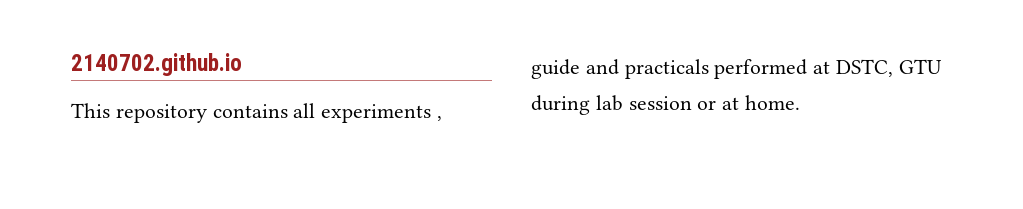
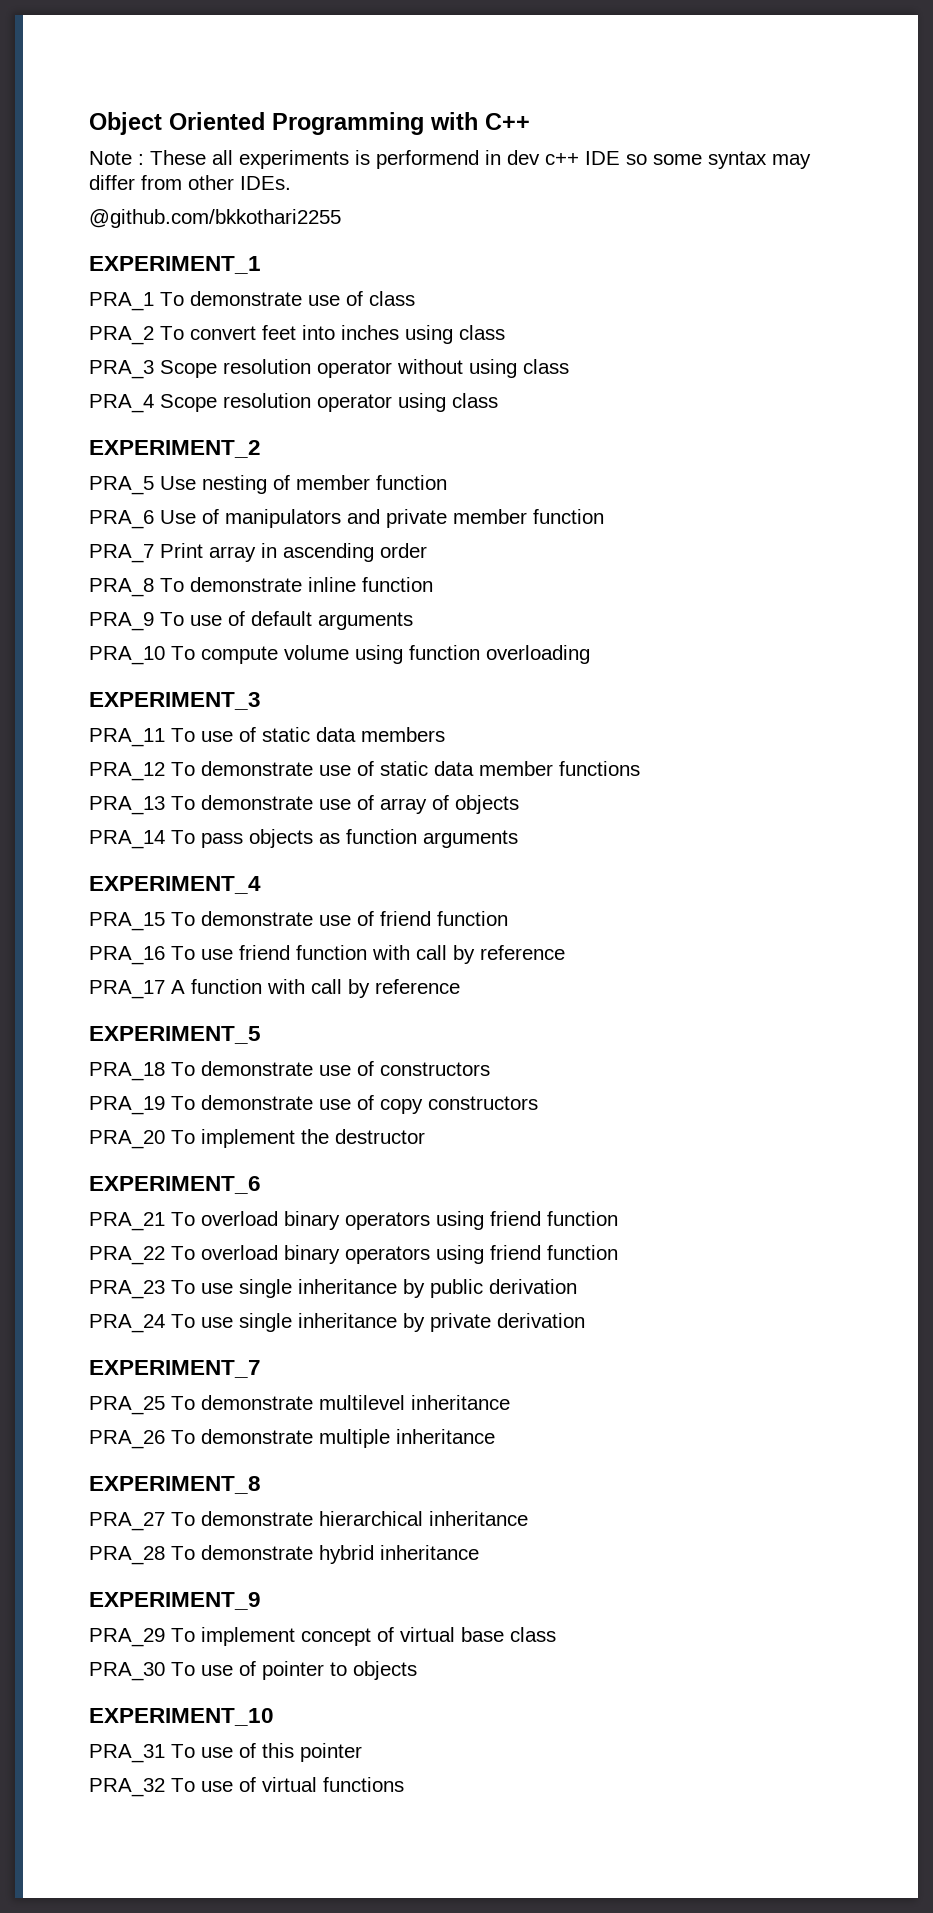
- 2140702.github.io
- This repository contains all experiments , guide and practicals performed at DSTC, GTU during lab session or at home.
+ Object Oriented Programming with C++
+ Note : These all experiments is performend in dev c++ IDE so some syntax may differ from other IDEs.
+ @github.com/bkkothari2255
+ EXPERIMENT_1
+ PRA_1 To demonstrate use of class
+ PRA_2 To convert feet into inches using class
+ PRA_3 Scope resolution operator without using class
+ PRA_4 Scope resolution operator using class
+ EXPERIMENT_2
+ PRA_5 Use nesting of member function
+ PRA_6 Use of manipulators and private member function
+ PRA_7 Print array in ascending order
+ PRA_8 To demonstrate inline function
+ PRA_9 To use of default arguments
+ PRA_10 To compute volume using function overloading
+ EXPERIMENT_3
+ PRA_11 To use of static data members
+ PRA_12 To demonstrate use of static data member functions
+ PRA_13 To demonstrate use of array of objects
+ PRA_14 To pass objects as function arguments
+ EXPERIMENT_4
+ PRA_15 To demonstrate use of friend function
+ PRA_16 To use friend function with call by reference
+ PRA_17 A function with call by reference
+ EXPERIMENT_5
+ PRA_18 To demonstrate use of constructors
+ PRA_19 To demonstrate use of copy constructors
+ PRA_20 To implement the destructor
+ EXPERIMENT_6
+ PRA_21 To overload binary operators using friend function
+ PRA_22 To overload binary operators using friend function
+ PRA_23 To use single inheritance by public derivation
+ PRA_24 To use single inheritance by private derivation
+ EXPERIMENT_7
+ PRA_25 To demonstrate multilevel inheritance
+ PRA_26 To demonstrate multiple inheritance
+ EXPERIMENT_8
+ PRA_27 To demonstrate hierarchical inheritance
+ PRA_28 To demonstrate hybrid inheritance
+ EXPERIMENT_9
+ PRA_29 To implement concept of virtual base class
+ PRA_30 To use of pointer to objects
+ EXPERIMENT_10
+ PRA_31 To use of this pointer
+ PRA_32 To use of virtual functions

